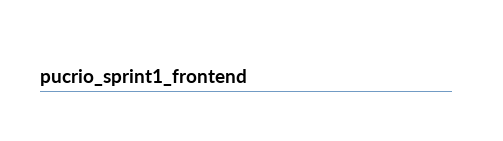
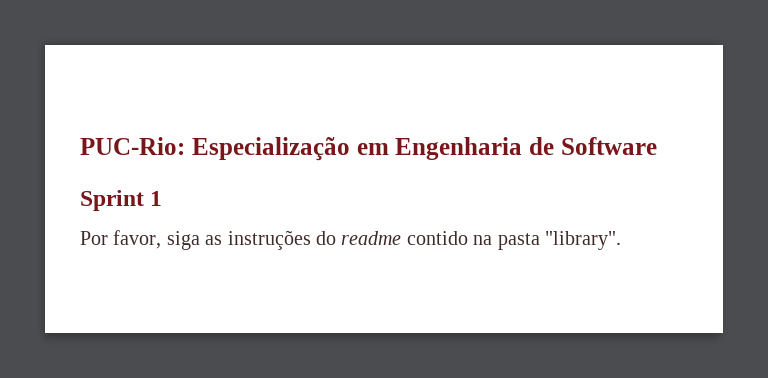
- pucrio_sprint1_frontend
+ PUC-Rio: Especialização em Engenharia de Software
+ Sprint 1
+ Por favor, siga as instruções do readme contido na pasta "library".

